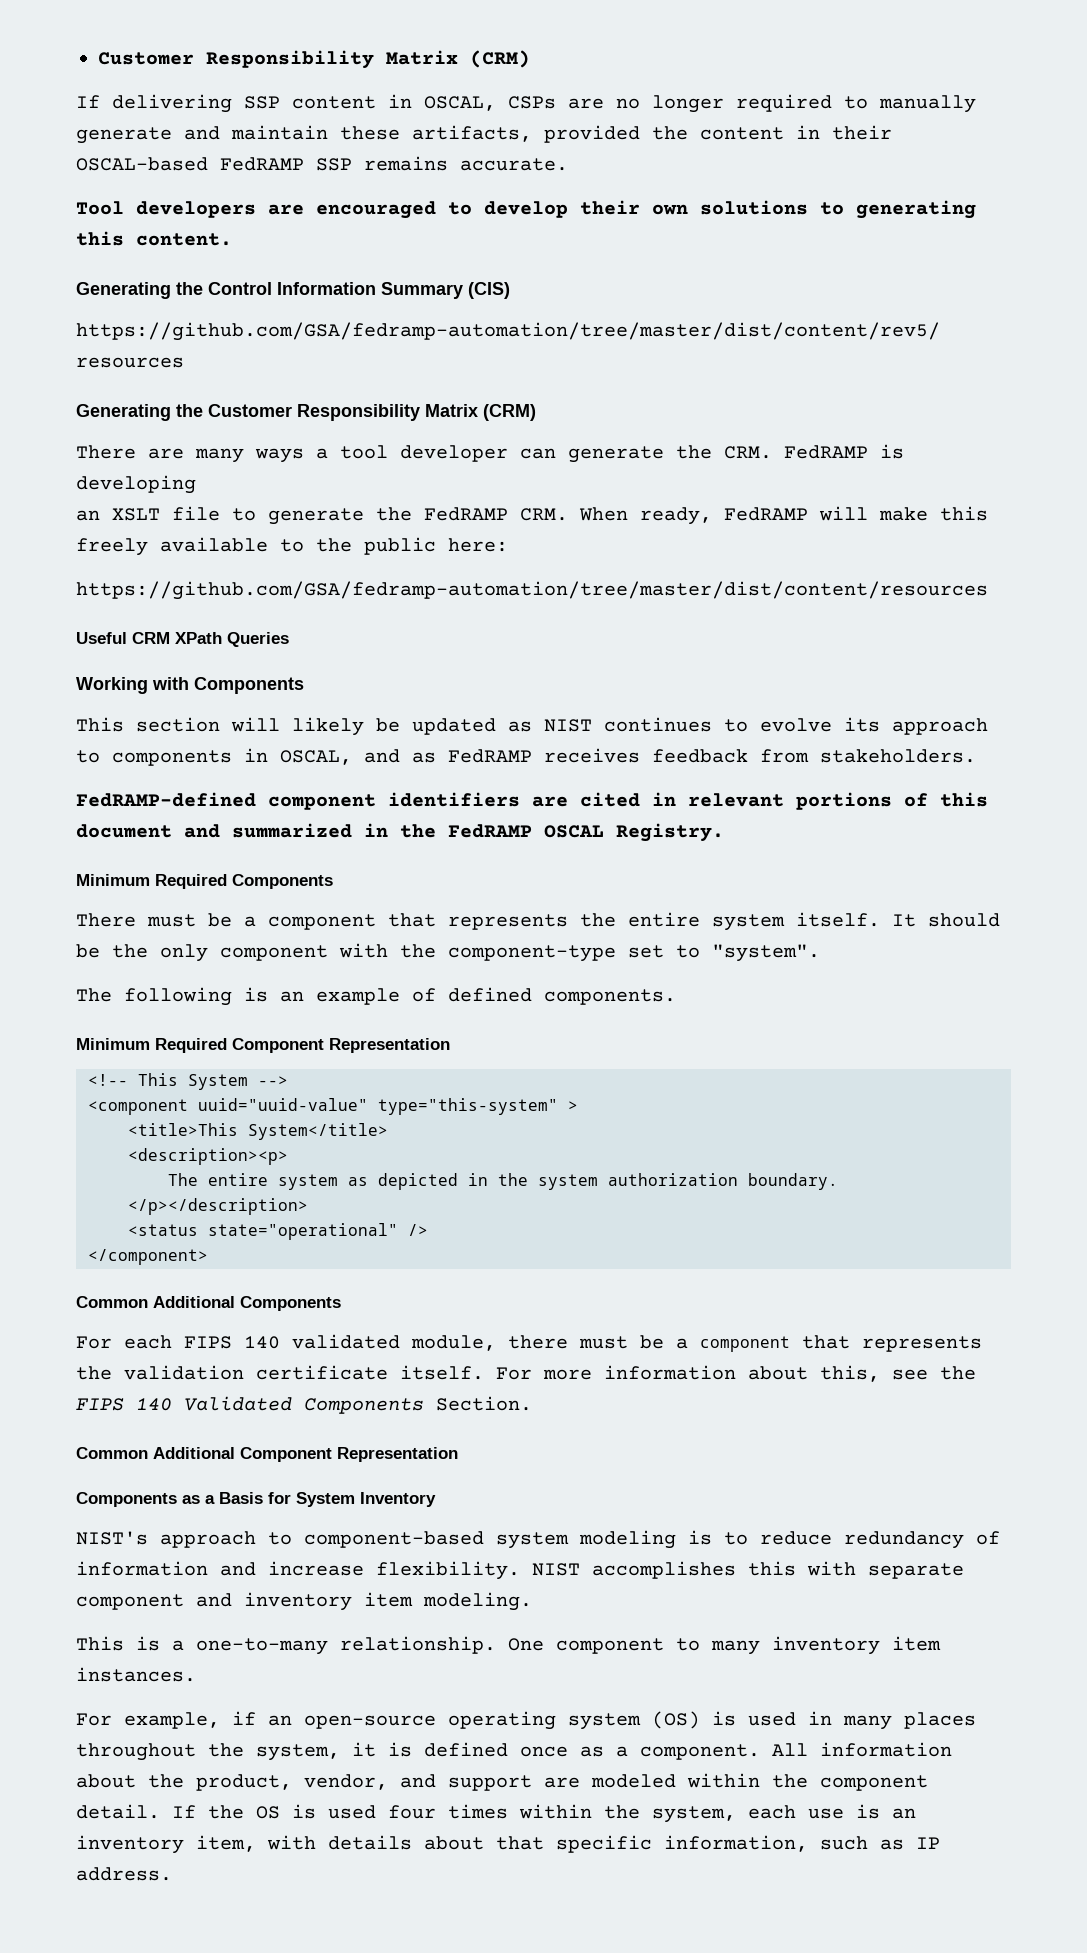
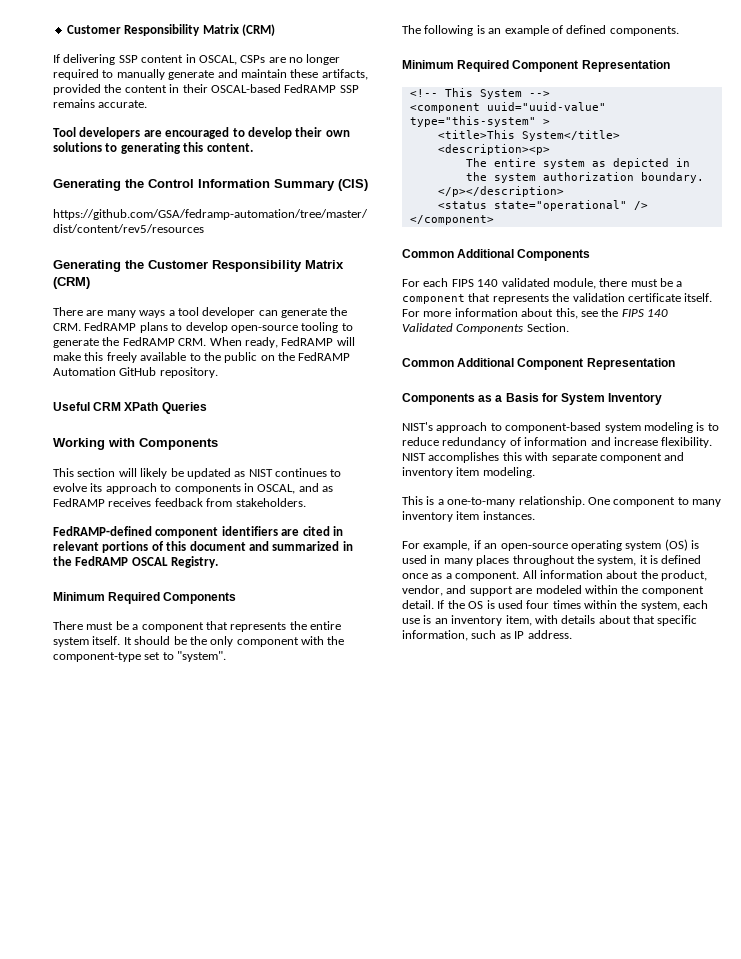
- There are many ways a tool developer can generate the CRM. FedRAMP is developing
- an XSLT file to generate the FedRAMP CRM. When ready, FedRAMP will make this freely available to the public here:
- https://github.com/GSA/fedramp-automation/tree/master/dist/content/resources
+ There are many ways a tool developer can generate the CRM. FedRAMP plans to develop open-source tooling to generate the FedRAMP CRM. When ready, FedRAMP will make this freely available to the public on the FedRAMP Automation GitHub repository.

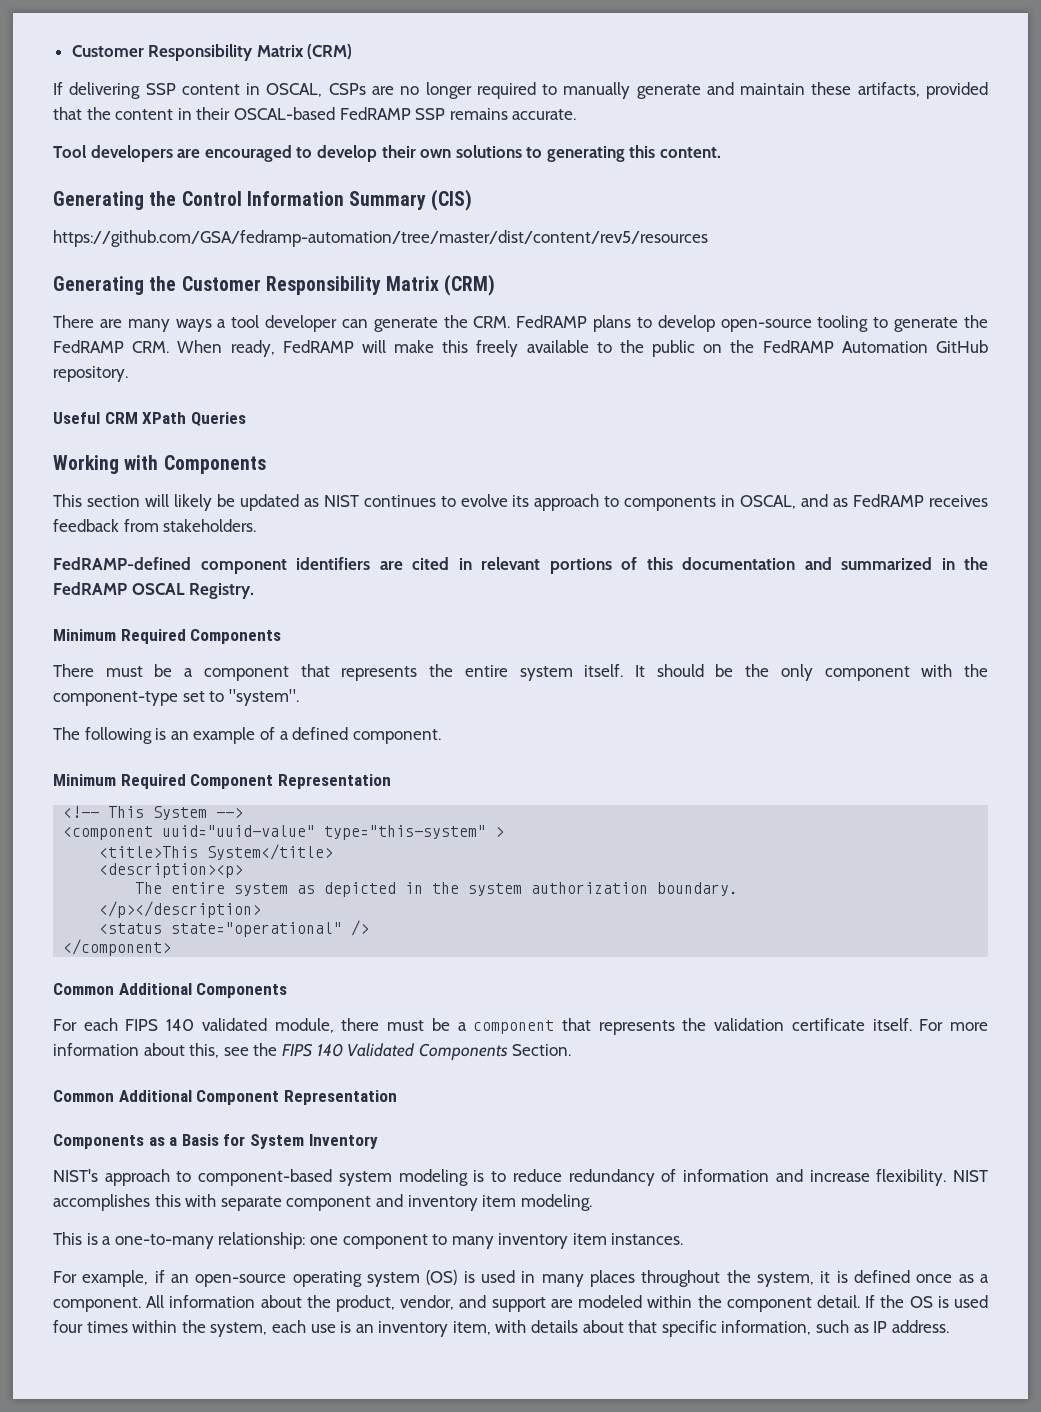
- If delivering SSP content in OSCAL, CSPs are no longer required to manually generate and maintain these artifacts, provided the content in their OSCAL-based FedRAMP SSP remains accurate.
+ If delivering SSP content in OSCAL, CSPs are no longer required to manually generate and maintain these artifacts, provided that the content in their OSCAL-based FedRAMP SSP remains accurate.
- FedRAMP-defined component identifiers are cited in relevant portions of this document and summarized in the FedRAMP OSCAL Registry.
+ FedRAMP-defined component identifiers are cited in relevant portions of this documentation and summarized in the FedRAMP OSCAL Registry.
- The following is an example of defined components.
+ The following is an example of a defined component.
- This is a one-to-many relationship. One component to many inventory item instances.
+ This is a one-to-many relationship: one component to many inventory item instances.

